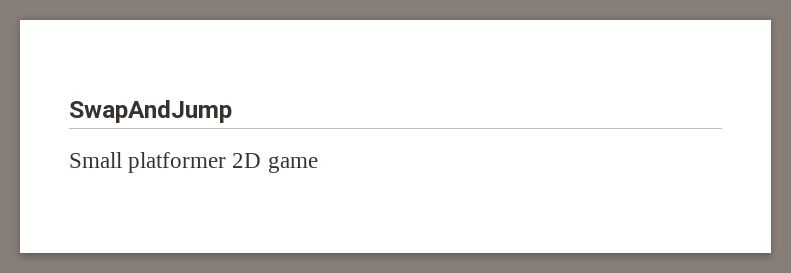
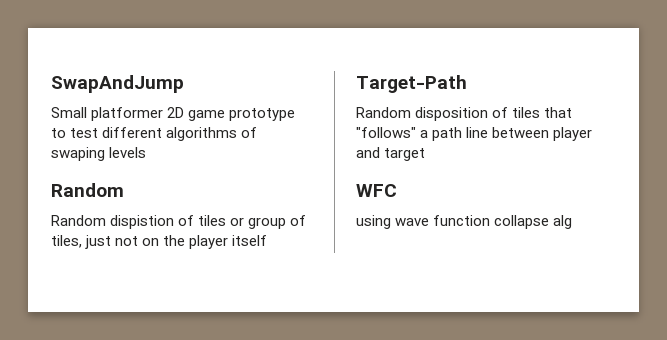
- Small platformer 2D game
+ Small platformer 2D game prototype to test different algorithms of swaping levels
+ Random
+ Random dispistion of tiles or group of tiles, just not on the player itself
+ Target-Path
+ Random disposition of tiles that "follows" a path line between player and target
+ WFC
+ using wave function collapse alg

